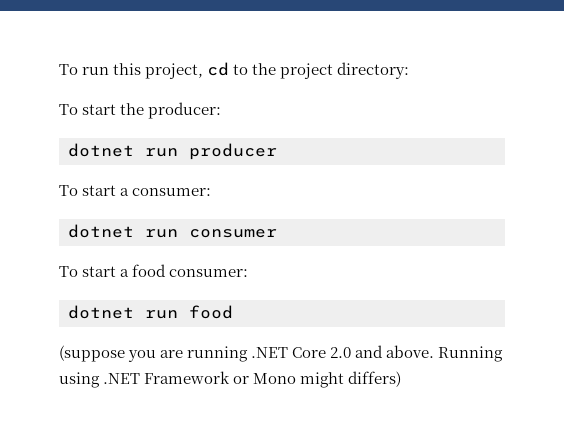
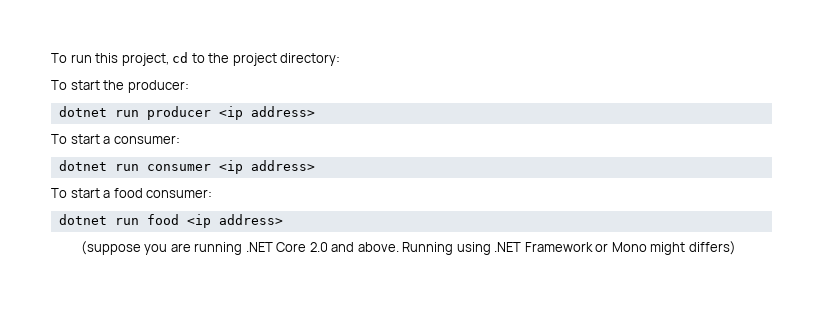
- dotnet run producer
+ dotnet run producer <ip address>
- dotnet run consumer
+ dotnet run consumer <ip address>
- dotnet run food
+ dotnet run food <ip address>

